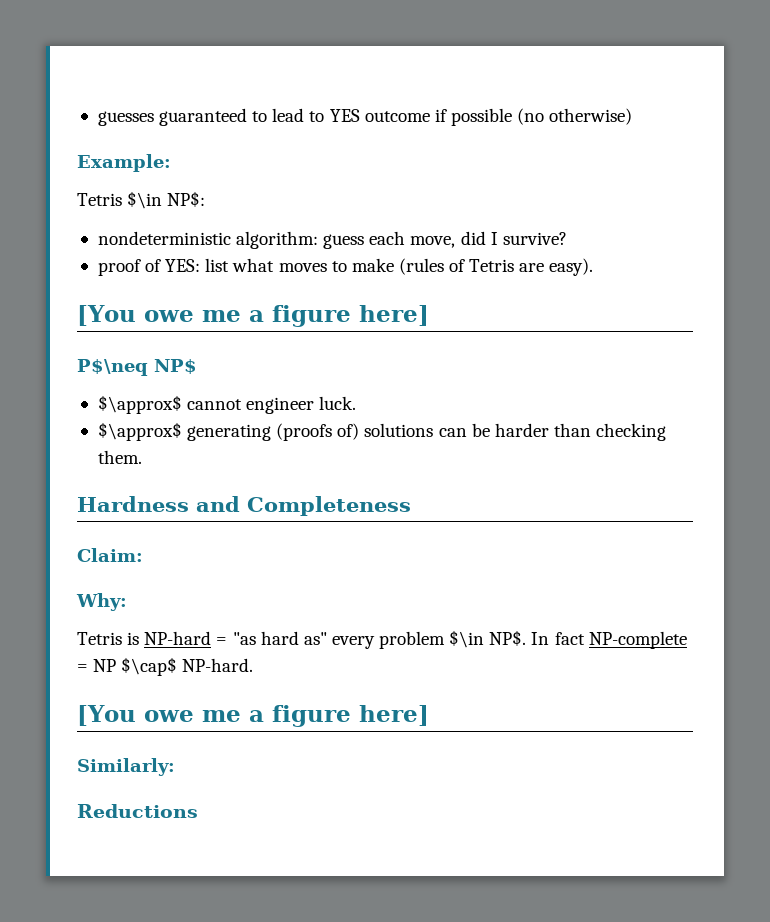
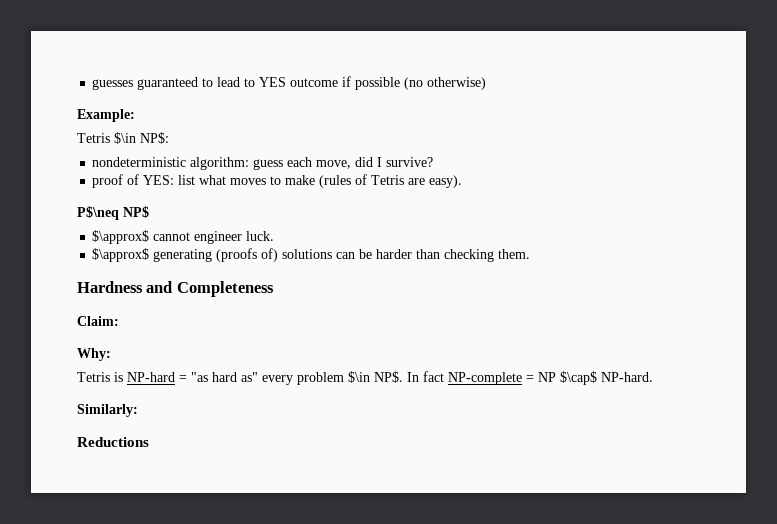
  proof of YES: list what moves to make (rules of Tetris are easy).
- [You owe me a figure here]
  Tetris is NP-hard = "as hard as" every problem $\in NP$. In fact NP-complete = NP $\cap$ NP-hard.
- [You owe me a figure here]

